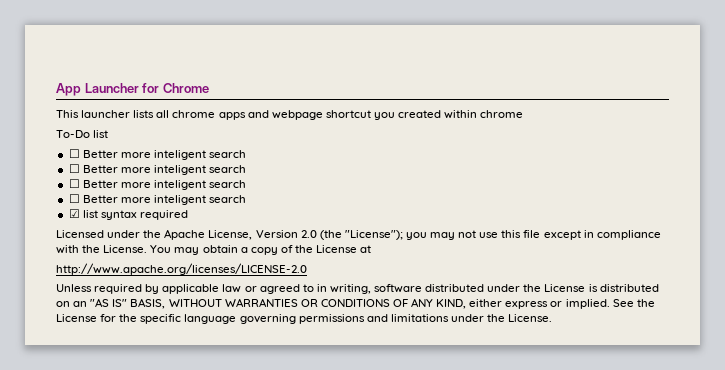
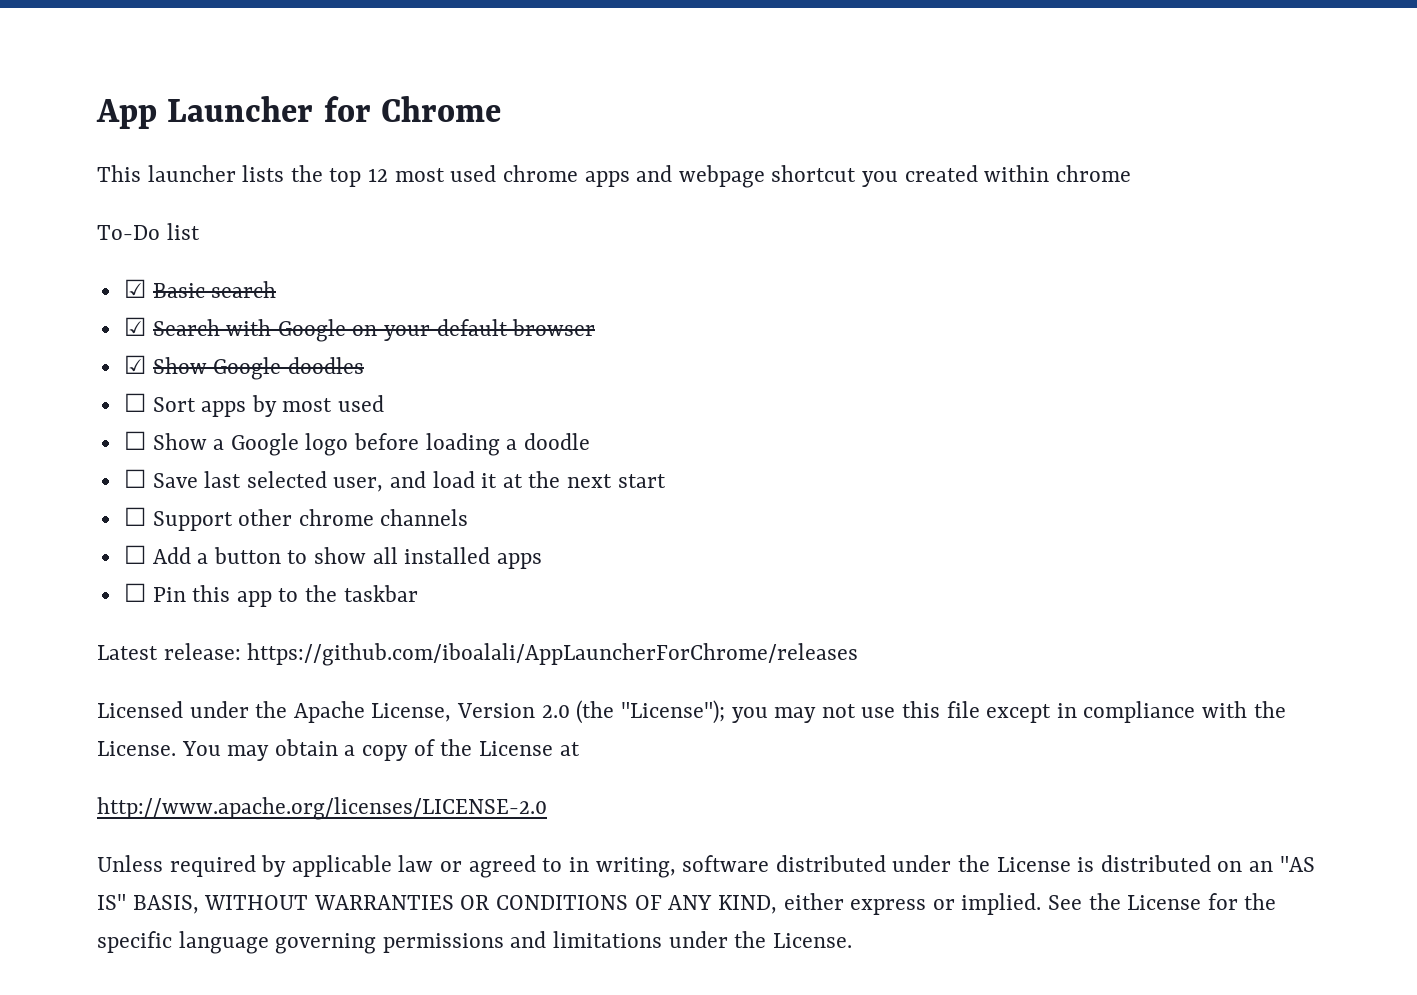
- This launcher lists all chrome apps and webpage shortcut you created within chrome
+ This launcher lists the top 12 most used chrome apps and webpage shortcut you created within chrome
  To-Do list
- ☐ Better more inteligent search
- ☐ Better more inteligent search
- ☐ Better more inteligent search
- ☐ Better more inteligent search
- ☑ list syntax required
+ ☑ Basic search
+ ☑ Search with Google on your default browser
+ ☑ Show Google doodles
+ ☐ Sort apps by most used
+ ☐ Show a Google logo before loading a doodle
+ ☐ Save last selected user, and load it at the next start
+ ☐ Support other chrome channels
+ ☐ Add a button to show all installed apps
+ ☐ Pin this app to the taskbar
+ Latest release: https://github.com/iboalali/AppLauncherForChrome/releases

